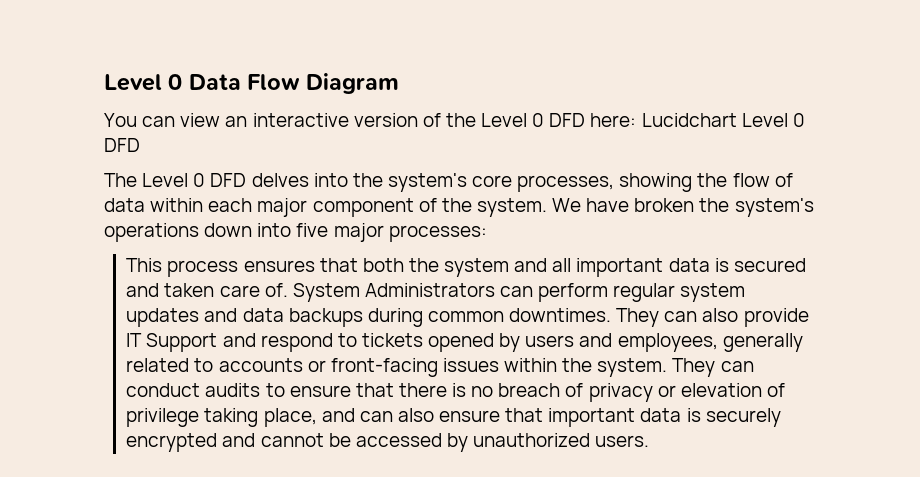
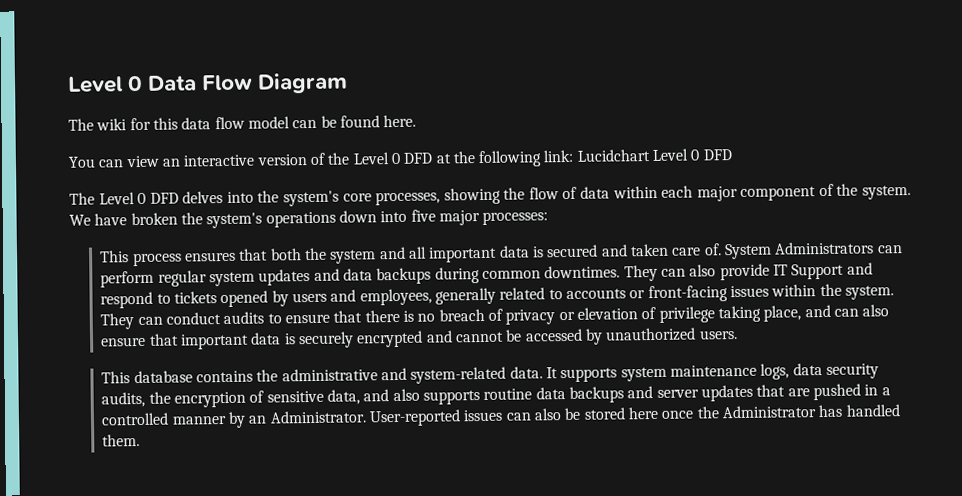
+ The wiki for this data flow model can be found here.
- You can view an interactive version of the Level 0 DFD here: Lucidchart Level 0 DFD
+ You can view an interactive version of the Level 0 DFD at the following link: Lucidchart Level 0 DFD
+ This database contains the administrative and system-related data. It supports system maintenance logs, data security audits, the encryption of sensitive data, and also supports routine data backups and server updates that are pushed in a controlled manner by an Administrator. User-reported issues can also be stored here once the Administrator has handled them.

